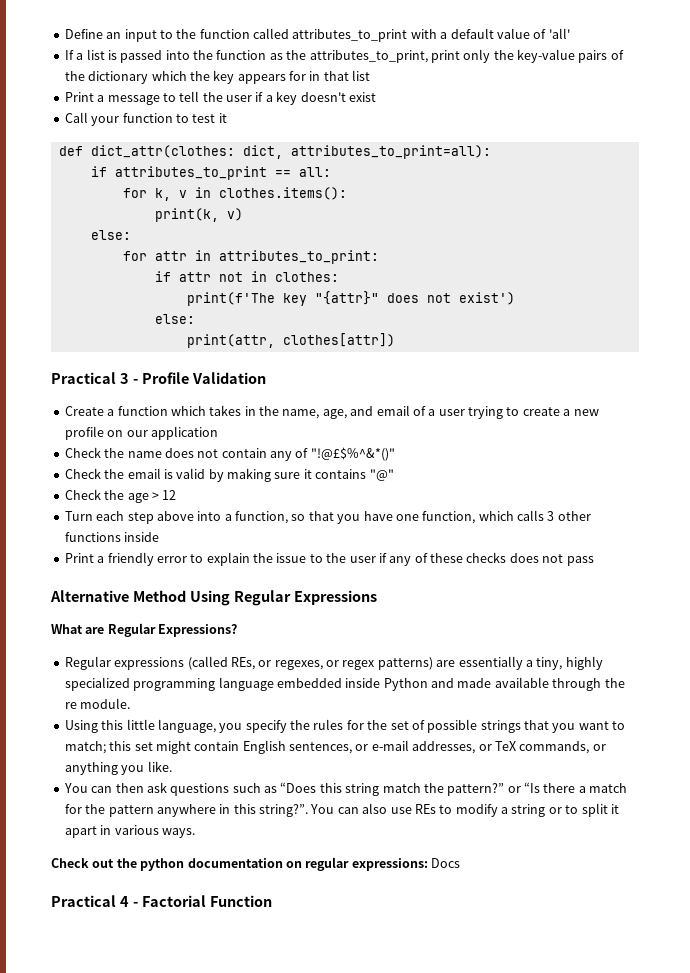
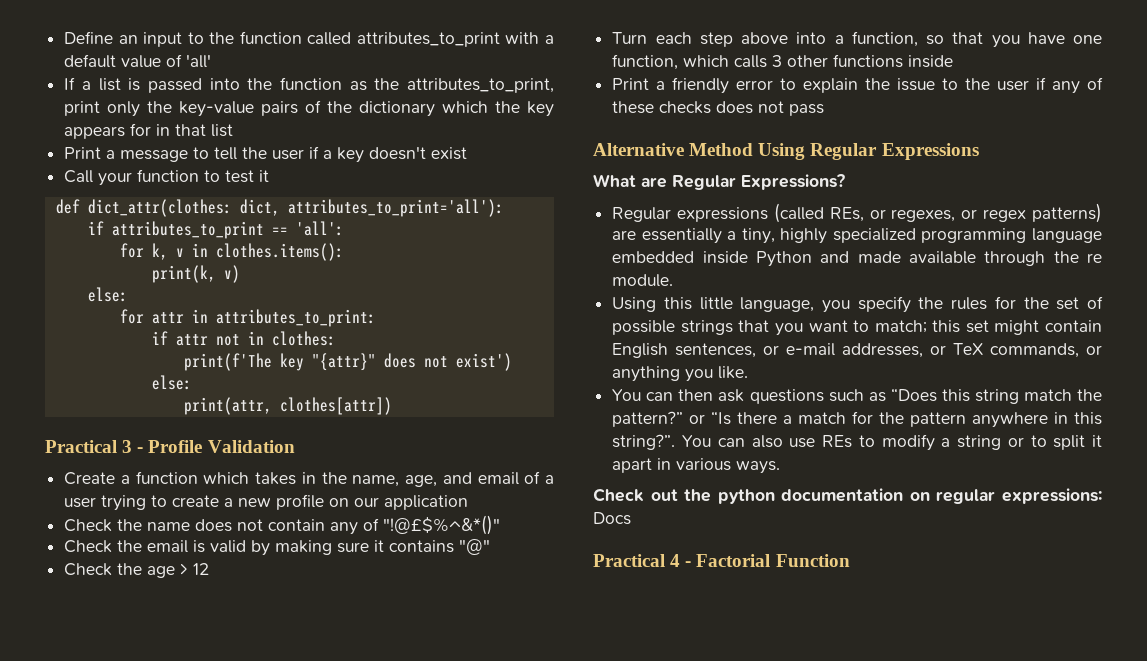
- def dict_attr(clothes: dict, attributes_to_print=all):
+ def dict_attr(clothes: dict, attributes_to_print='all'):
- if attributes_to_print == all:
+ if attributes_to_print == 'all':

